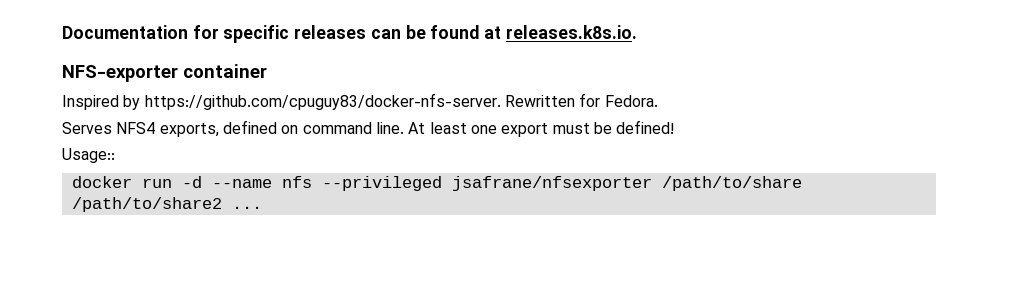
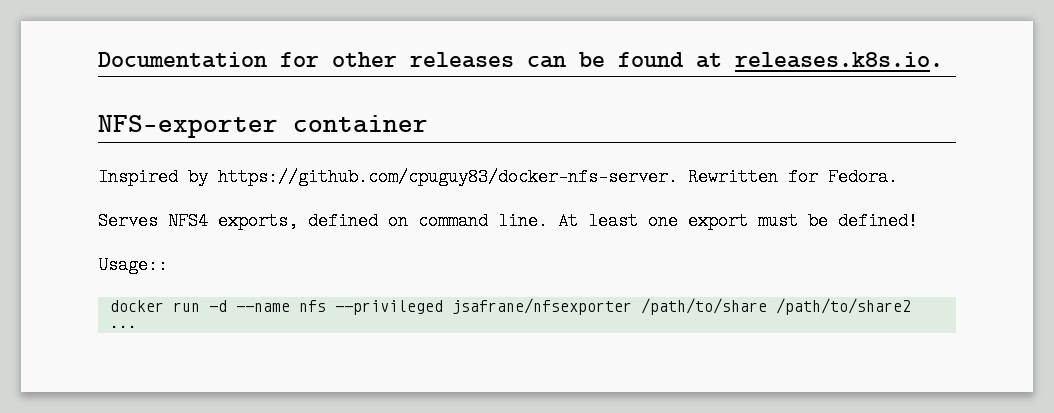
- Documentation for specific releases can be found at releases.k8s.io.
+ Documentation for other releases can be found at releases.k8s.io.

